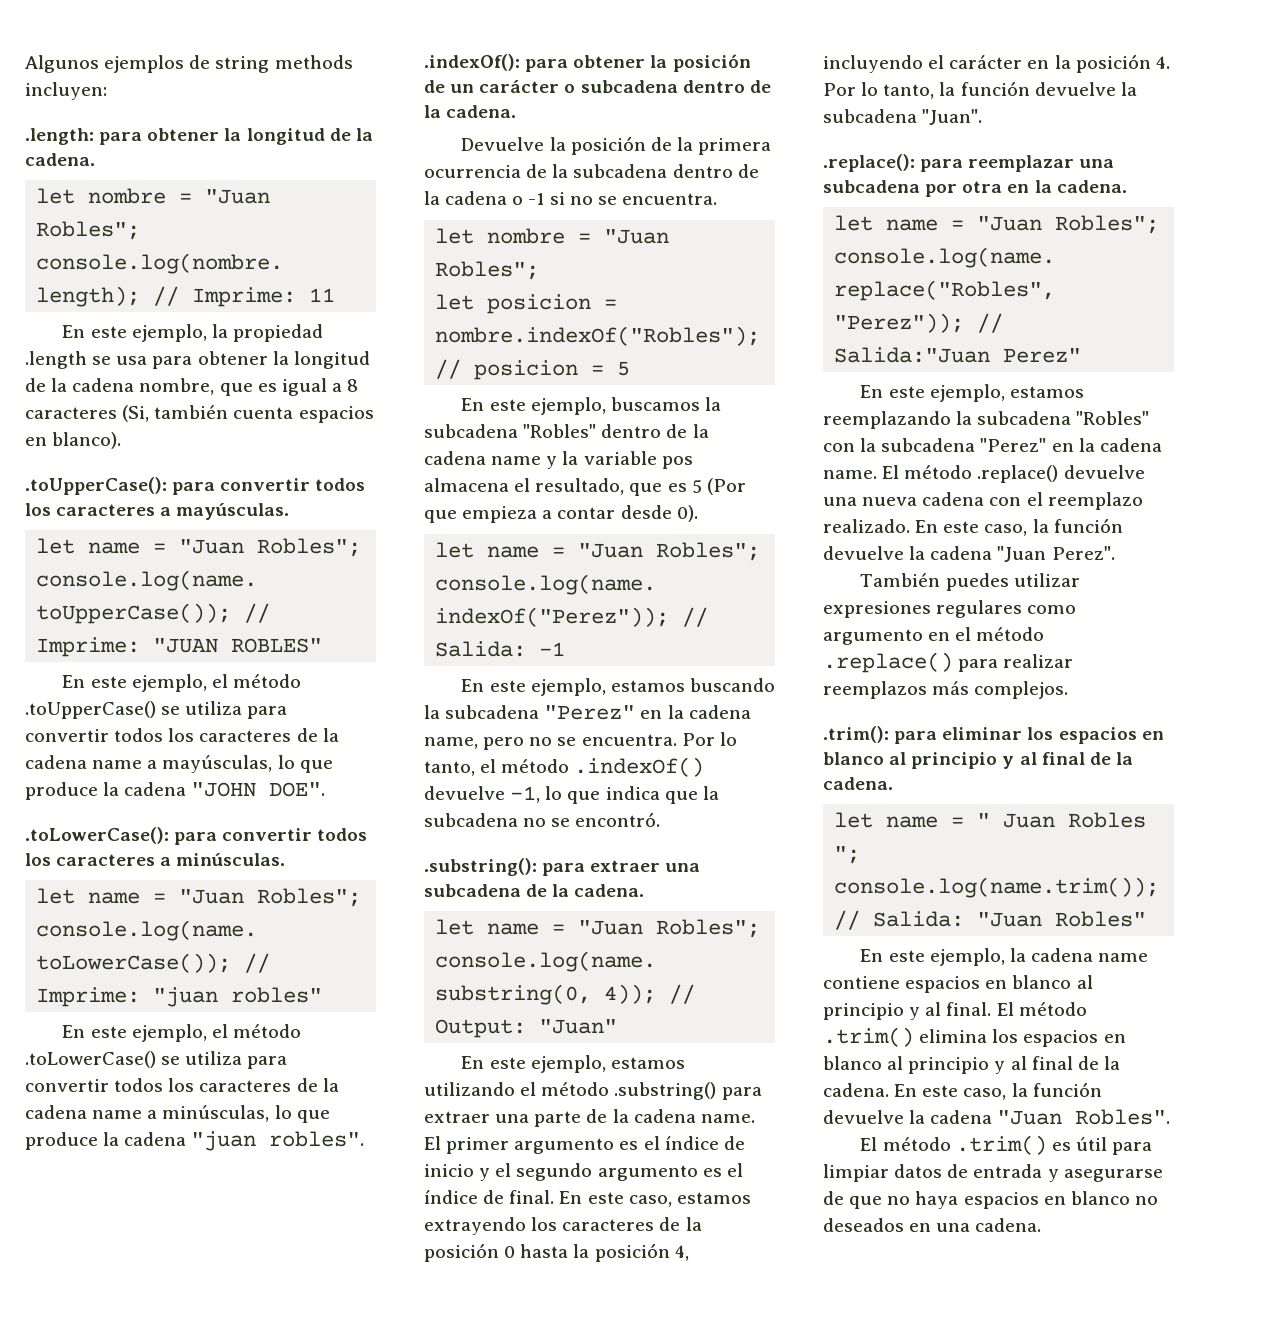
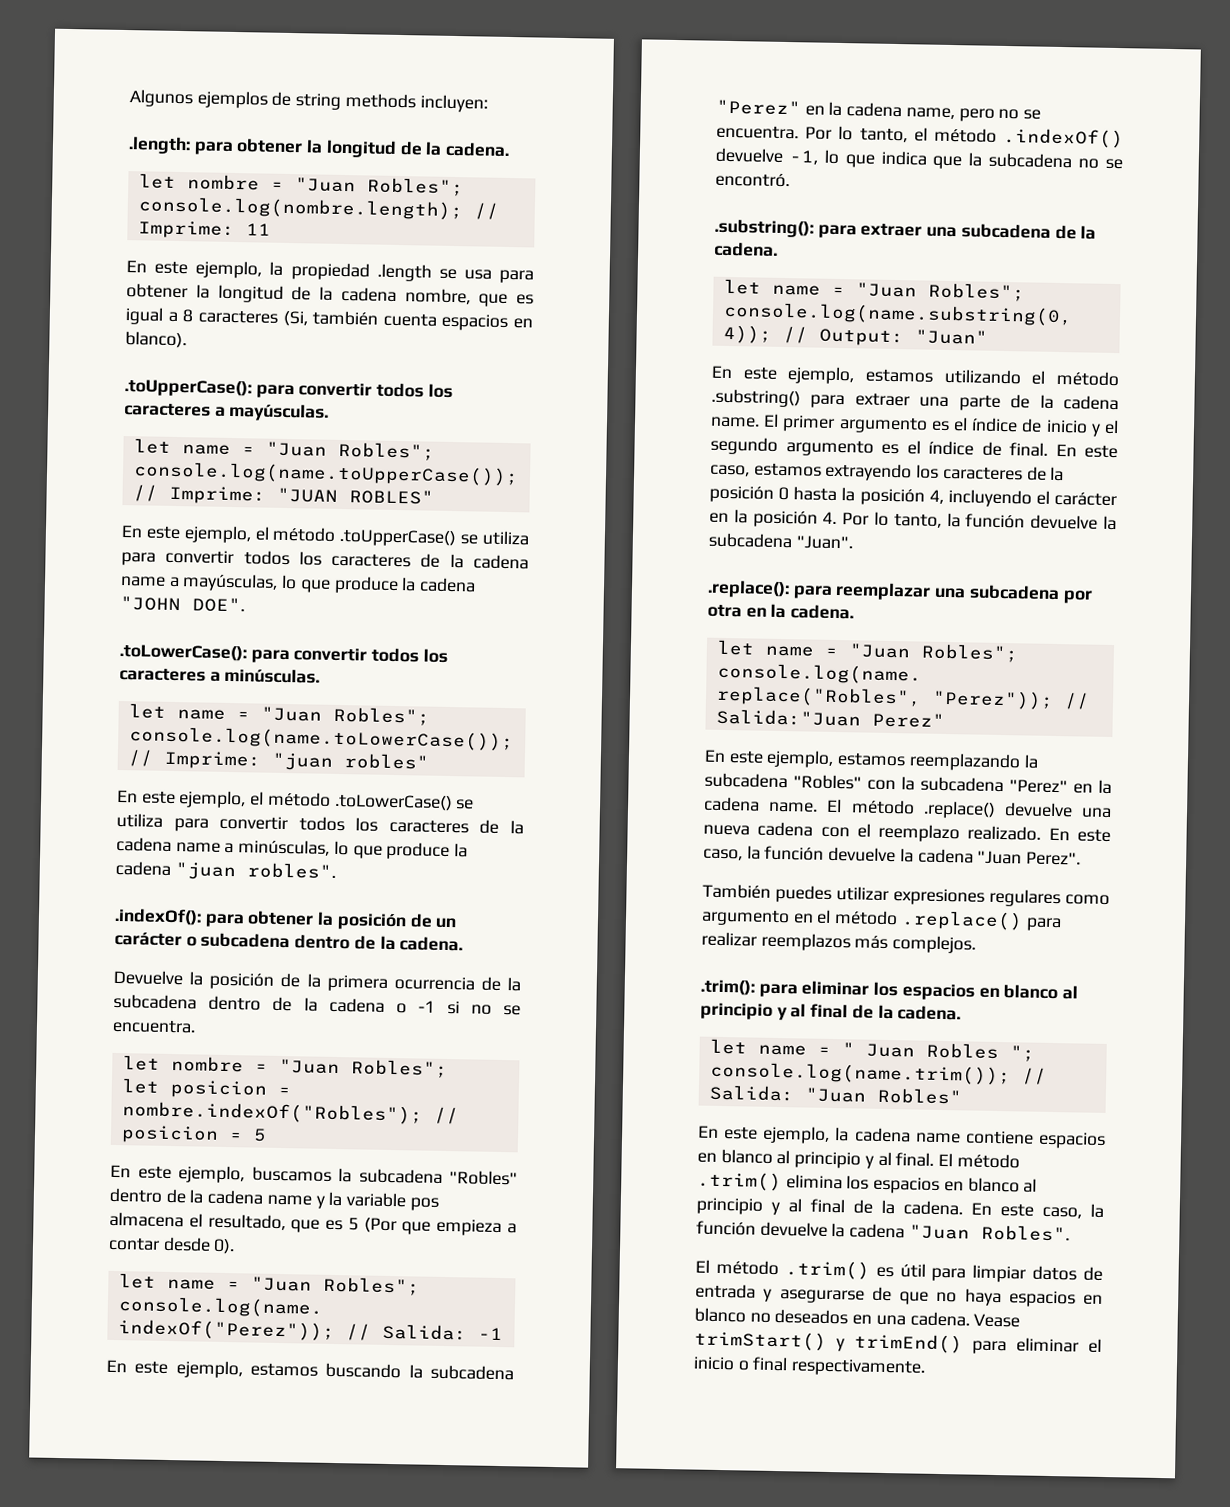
+ Vease trimStart() y trimEnd() para eliminar el inicio o final respectivamente.

